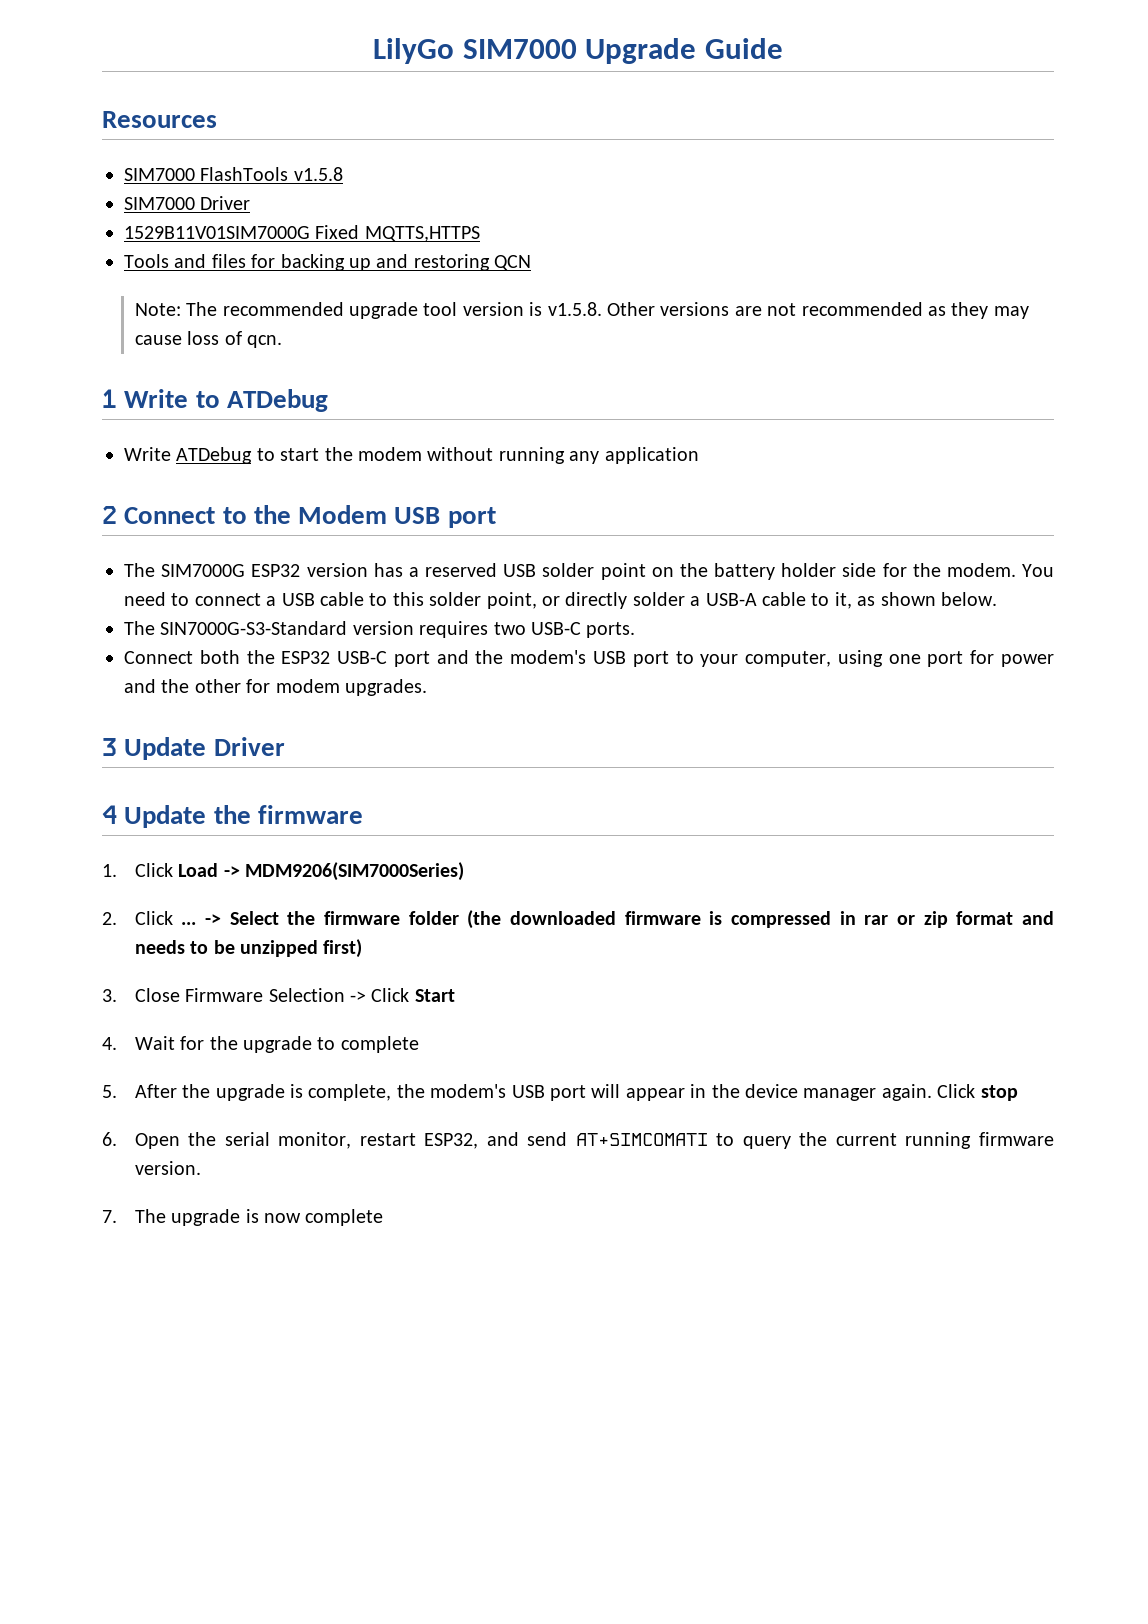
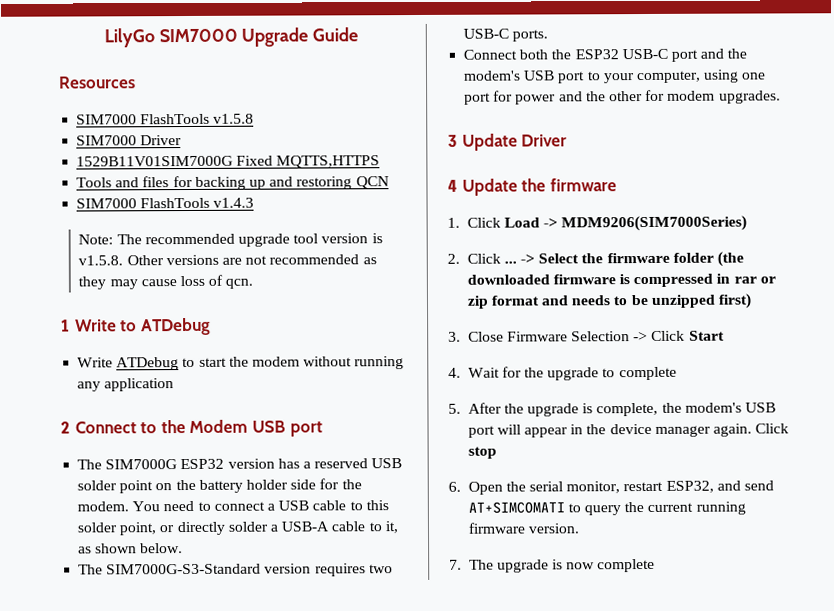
+ SIM7000 FlashTools v1.4.3
- The SIN7000G-S3-Standard version requires two USB-C ports.
+ The SIM7000G-S3-Standard version requires two USB-C ports.

